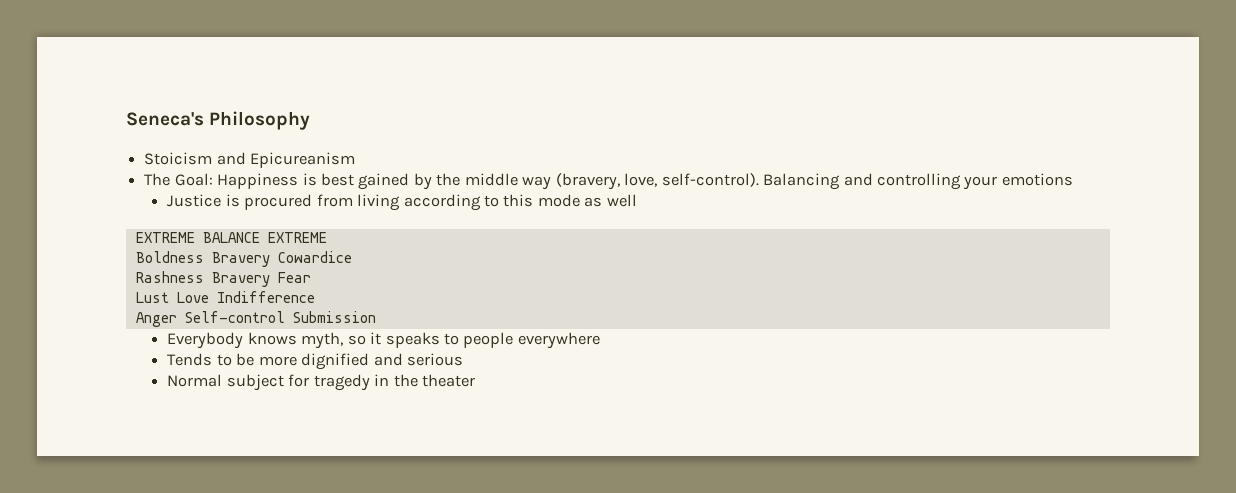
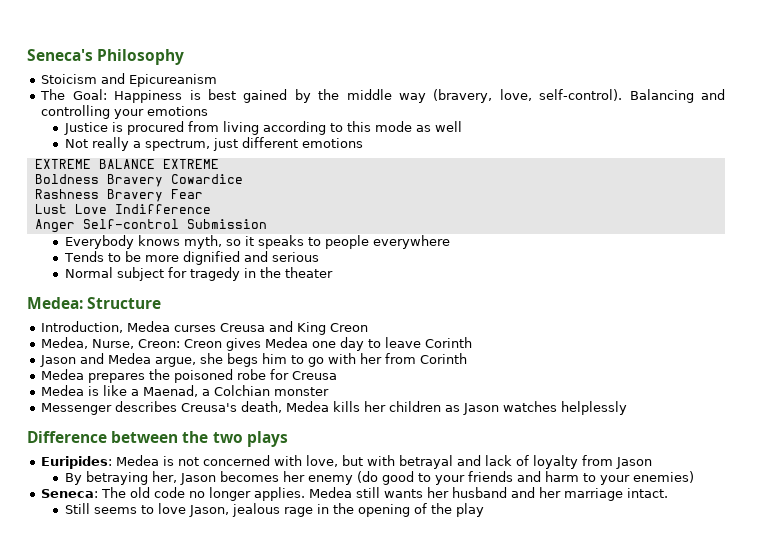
+ Not really a spectrum, just different emotions
+ Medea: Structure
+ Introduction, Medea curses Creusa and King Creon
+ Medea, Nurse, Creon: Creon gives Medea one day to leave Corinth
+ Jason and Medea argue, she begs him to go with her from Corinth
+ Medea prepares the poisoned robe for Creusa
+ Medea is like a Maenad, a Colchian monster
+ Messenger describes Creusa's death, Medea kills her children as Jason watches helplessly
+ Difference between the two plays
+ Euripides: Medea is not concerned with love, but with betrayal and lack of loyalty from Jason
+ By betraying her, Jason becomes her enemy (do good to your friends and harm to your enemies)
+ Seneca: The old code no longer applies. Medea still wants her husband and her marriage intact.
+ Still seems to love Jason, jealous rage in the opening of the play

